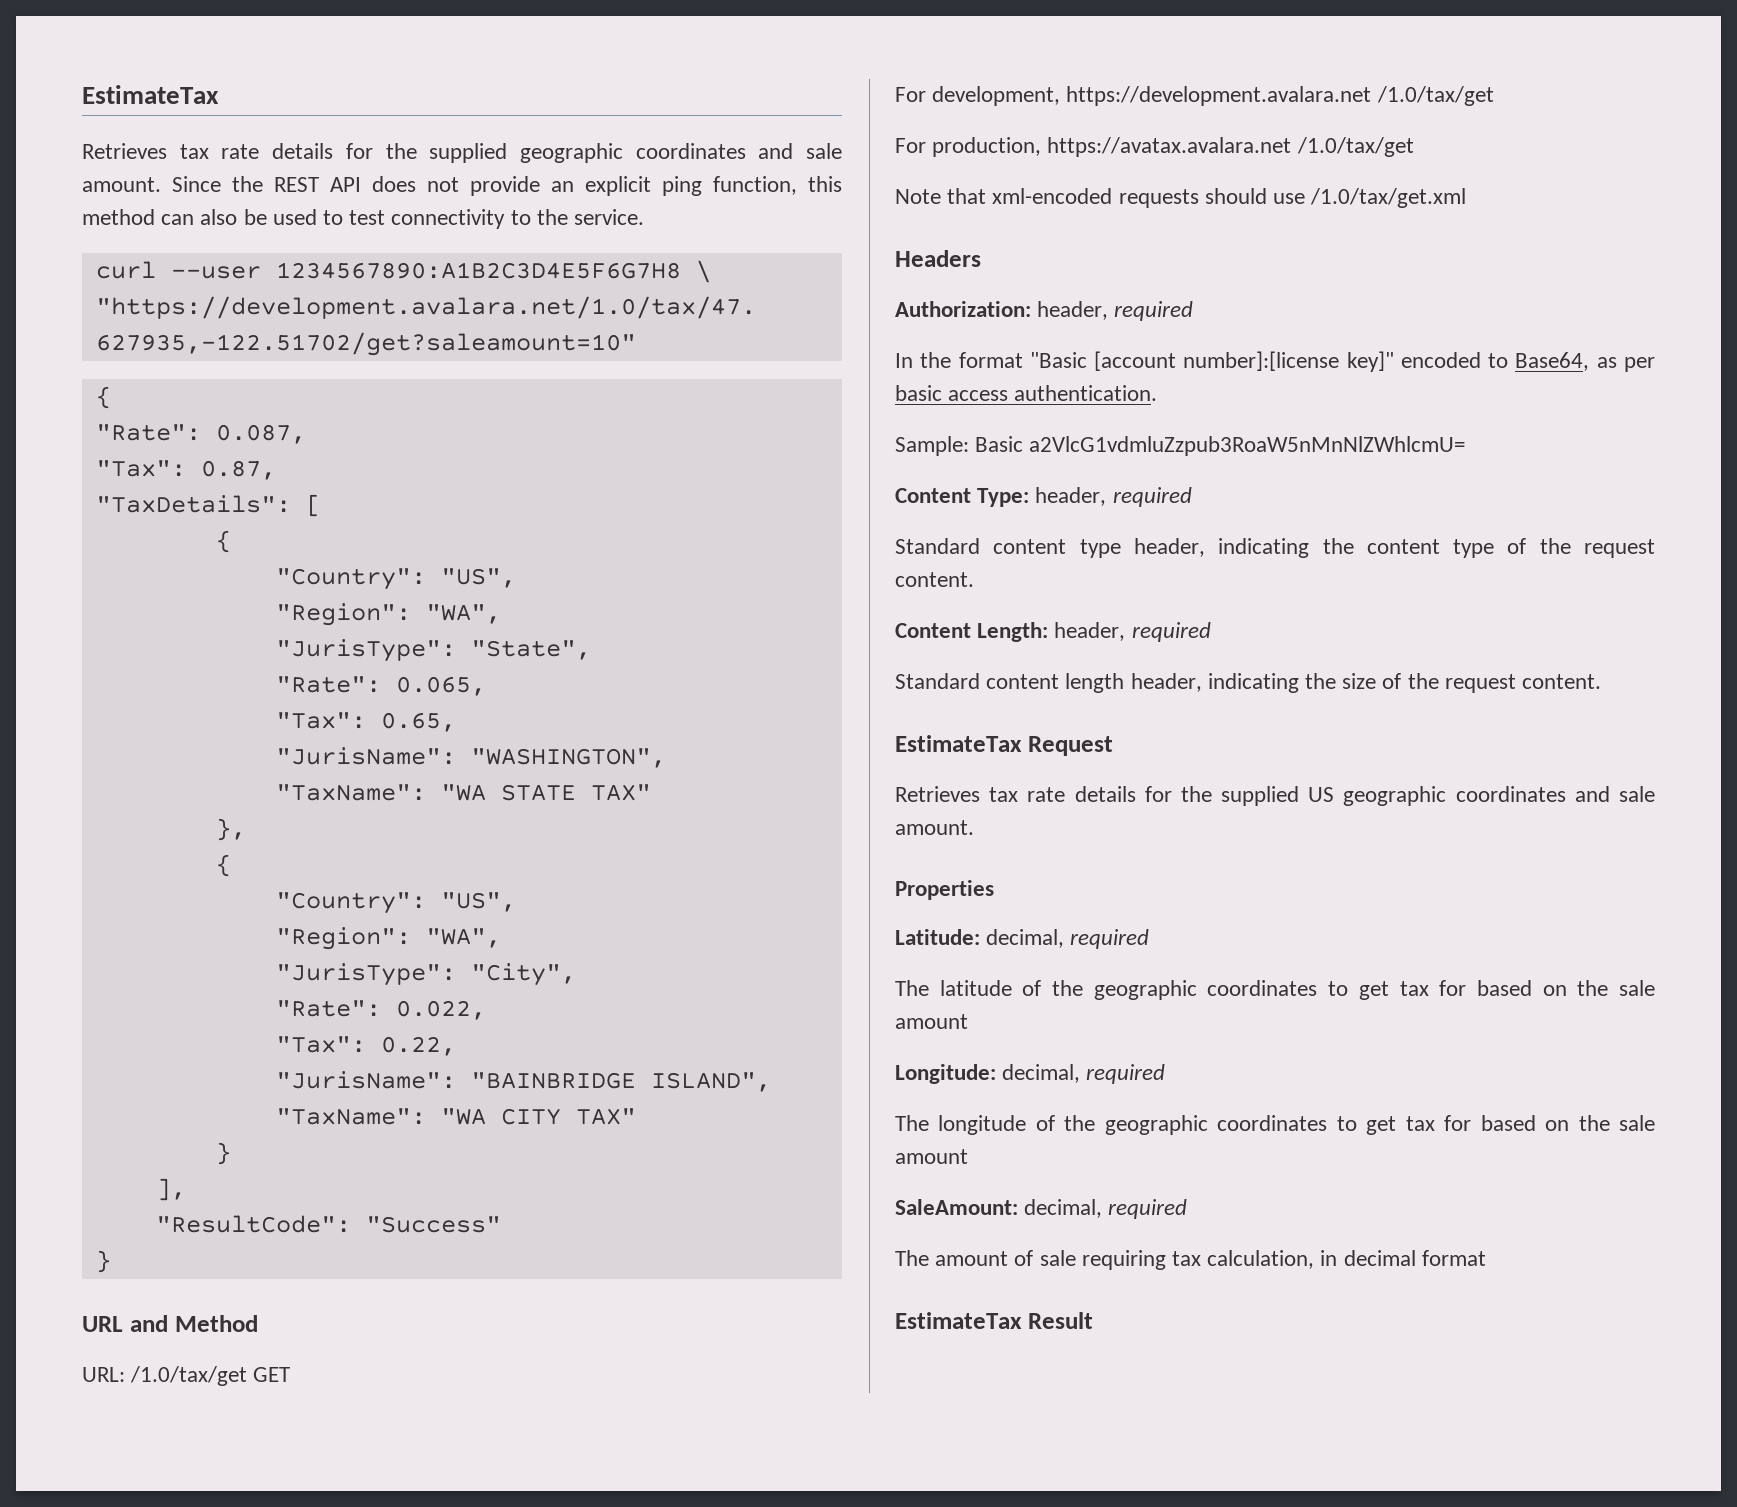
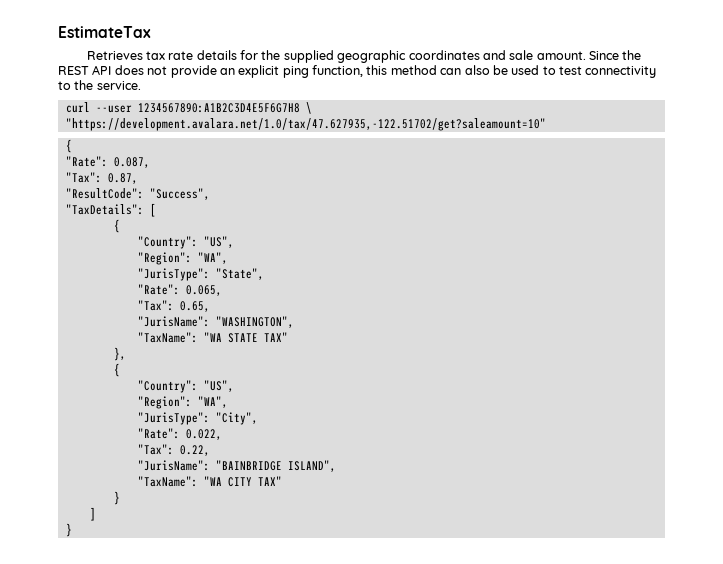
+ "ResultCode": "Success",
- ],
- "ResultCode": "Success"
+ ]
  }
- URL and Method
- URL: /1.0/tax/get GET
- For development, https://development.avalara.net /1.0/tax/get
- For production, https://avatax.avalara.net /1.0/tax/get
- Note that xml-encoded requests should use /1.0/tax/get.xml
- Headers
- Authorization: header, required
- In the format "Basic [account number]:[license key]" encoded to Base64, as per basic access authentication.
- Sample: Basic a2VlcG1vdmluZzpub3RoaW5nMnNlZWhlcmU=
- Content Type: header, required
- Standard content type header, indicating the content type of the request content.
- Content Length: header, required
- Standard content length header, indicating the size of the request content.
- EstimateTax Request
- Retrieves tax rate details for the supplied US geographic coordinates and sale amount.
- Properties
- Latitude: decimal, required
- The latitude of the geographic coordinates to get tax for based on the sale amount
- Longitude: decimal, required
- The longitude of the geographic coordinates to get tax for based on the sale amount
- SaleAmount: decimal, required
- The amount of sale requiring tax calculation, in decimal format
- EstimateTax Result

